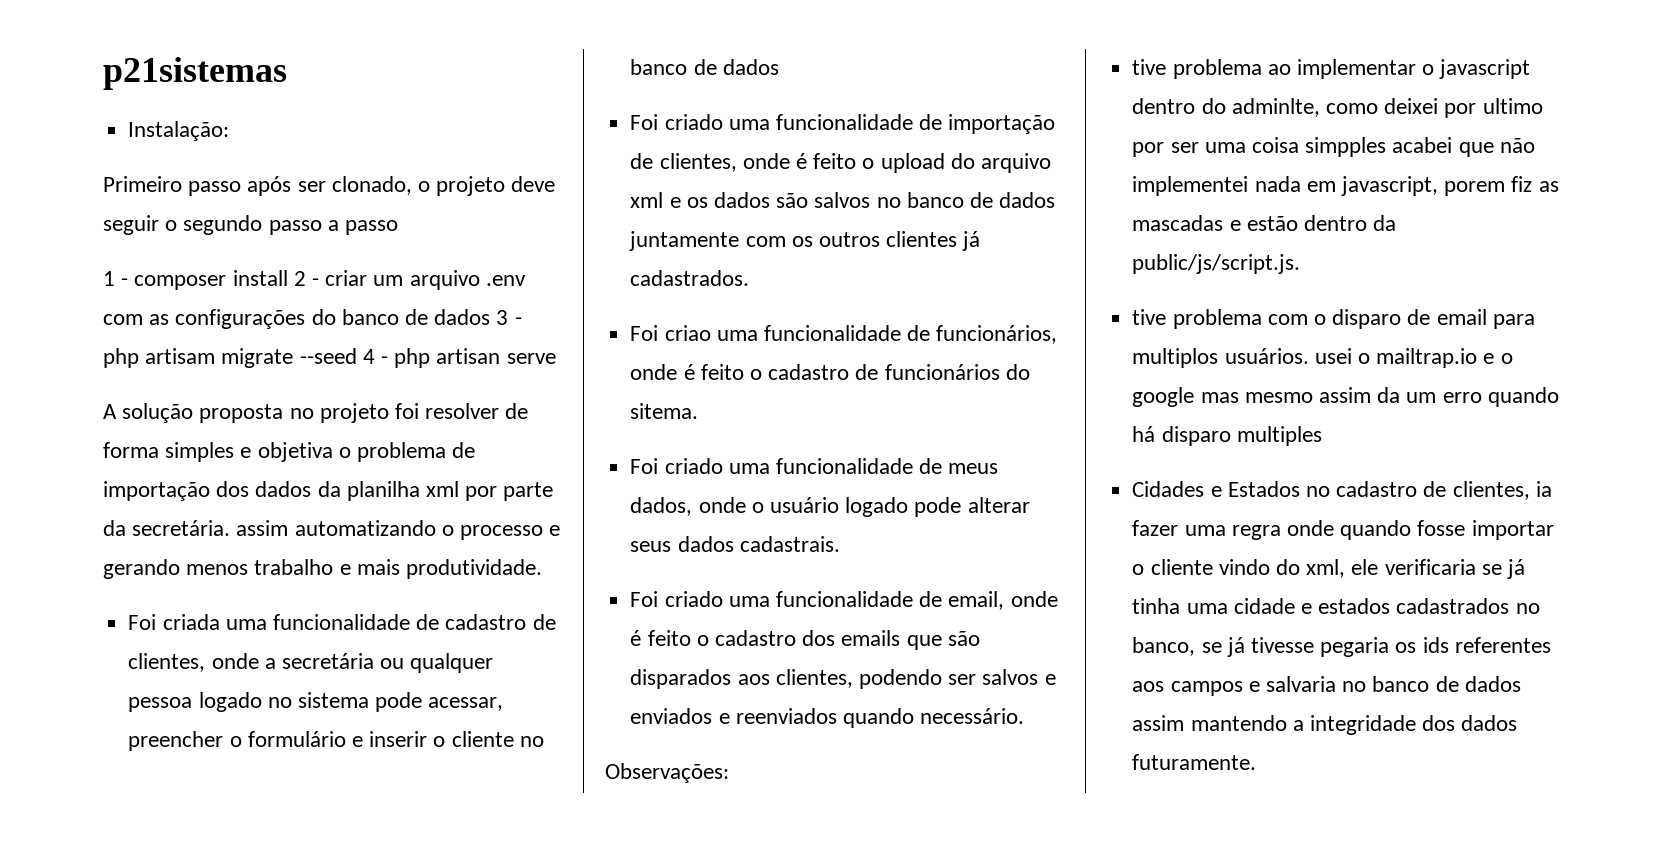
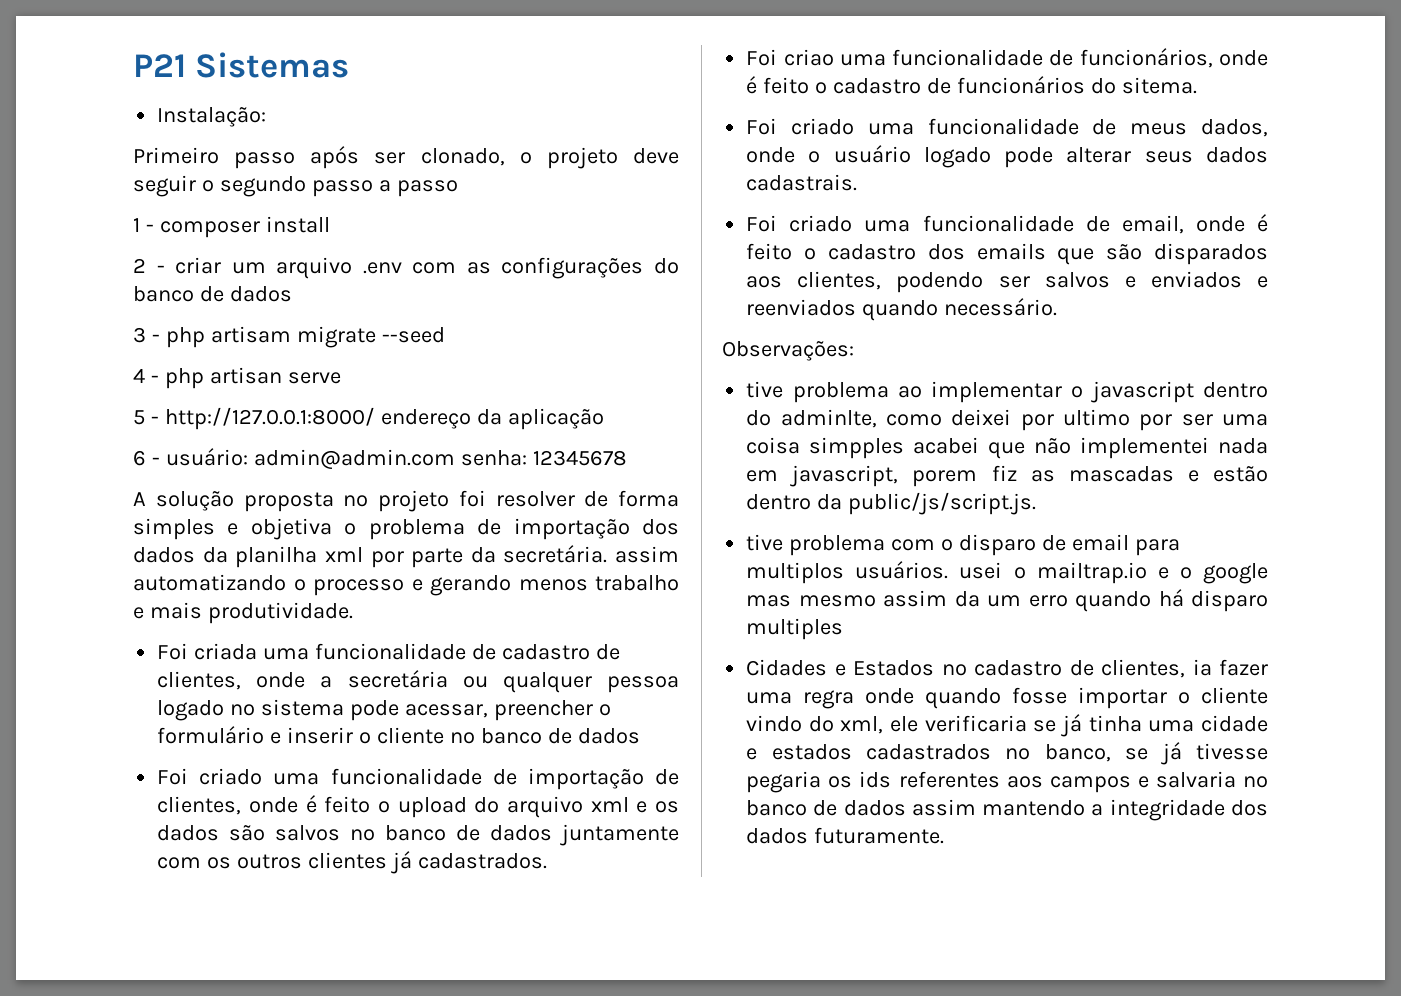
- p21sistemas
+ P21 Sistemas
- 1 - composer install 2 - criar um arquivo .env com as configurações do banco de dados 3 - php artisam migrate --seed 4 - php artisan serve
+ 1 - composer install
+ 2 - criar um arquivo .env com as configurações do banco de dados
+ 3 - php artisam migrate --seed
+ 4 - php artisan serve
+ 5 - http://127.0.0.1:8000/ endereço da aplicação
+ 6 - usuário: admin@admin.com senha: 12345678

